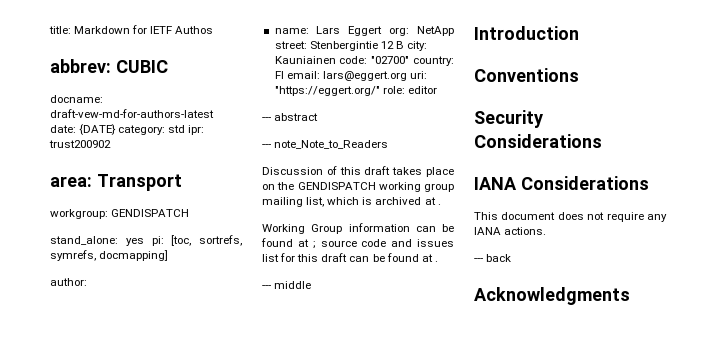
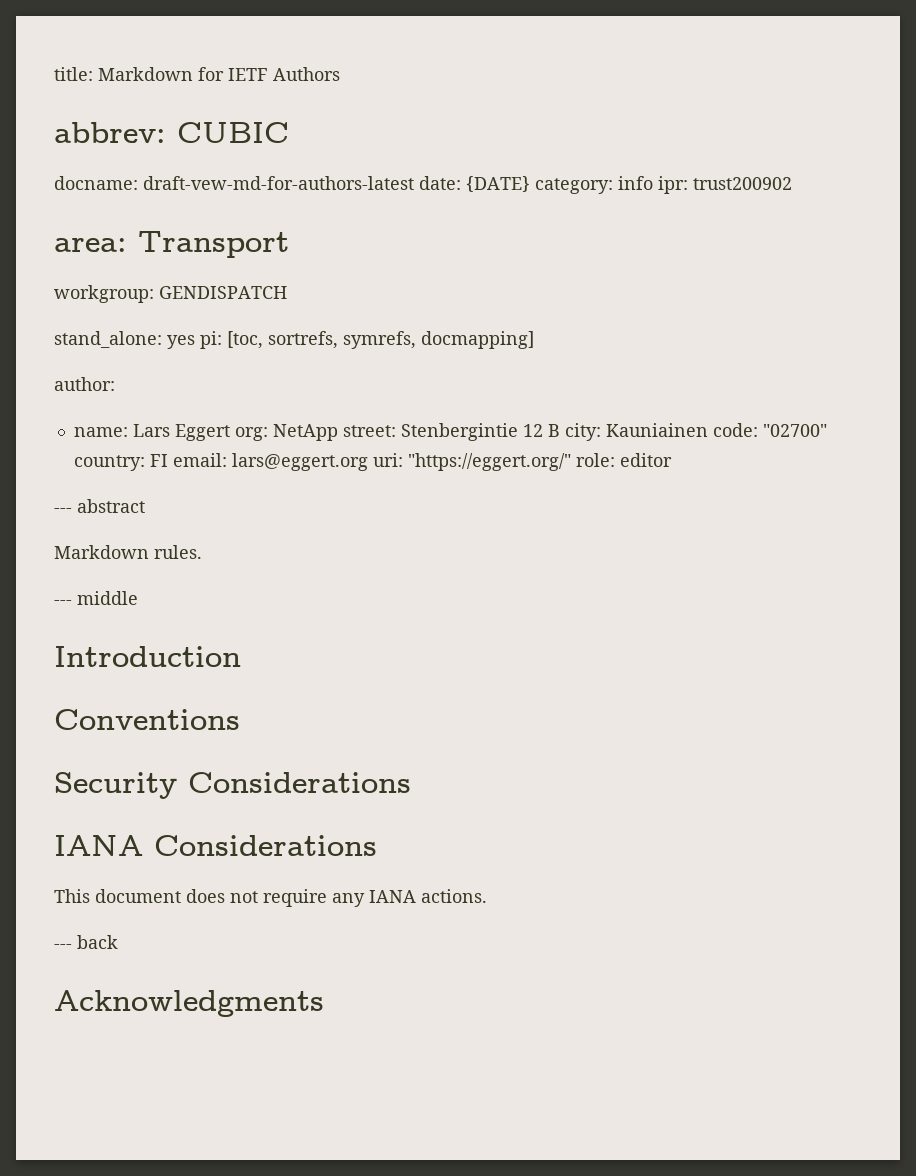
- title: Markdown for IETF Authos
+ title: Markdown for IETF Authors
- docname: draft-vew-md-for-authors-latest date: {DATE} category: std ipr: trust200902
+ docname: draft-vew-md-for-authors-latest date: {DATE} category: info ipr: trust200902
- --- note_Note_to_Readers
- Discussion of this draft takes place on the GENDISPATCH working group mailing list, which is archived at .
- Working Group information can be found at ; source code and issues list for this draft can be found at .
+ Markdown rules.

